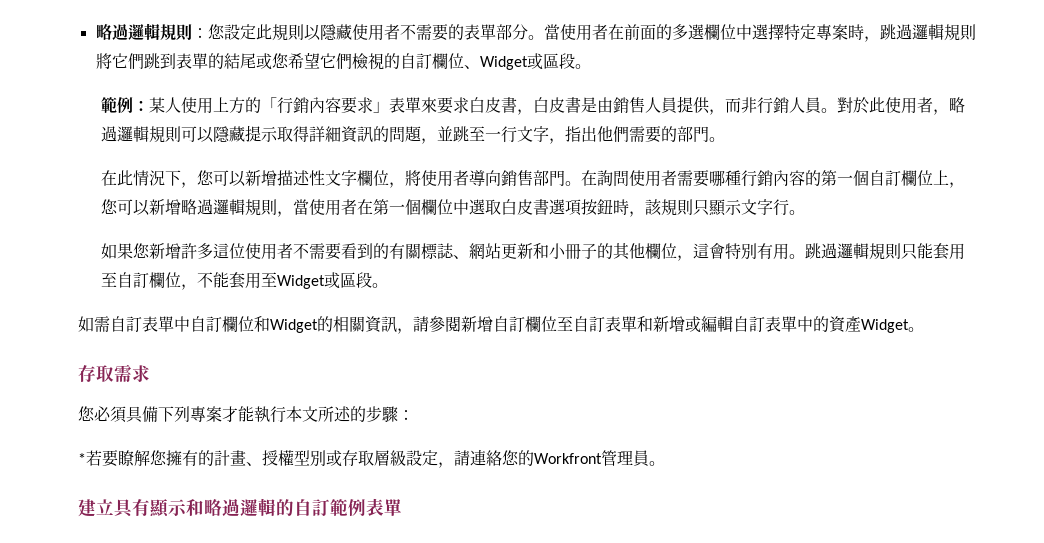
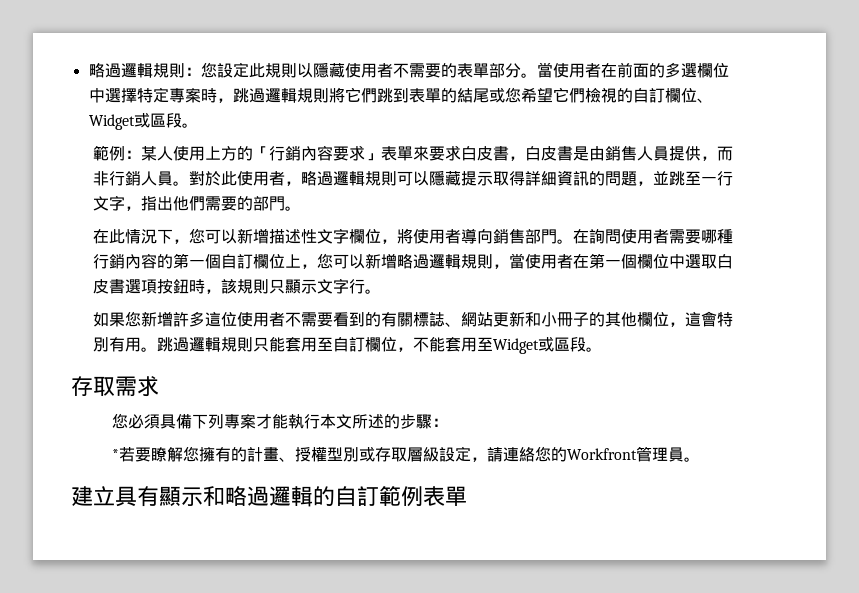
- 如需自訂表單中自訂欄位和Widget的相關資訊，請參閱新增自訂欄位至自訂表單和新增或編輯自訂表單中的資產Widget。

